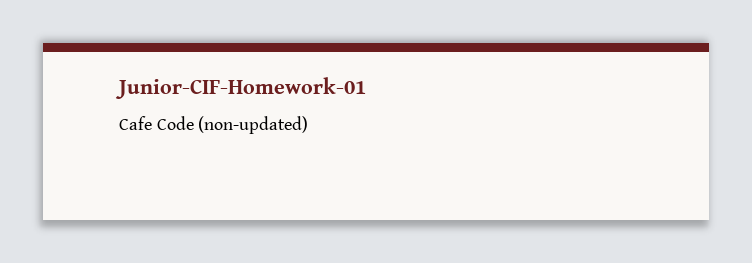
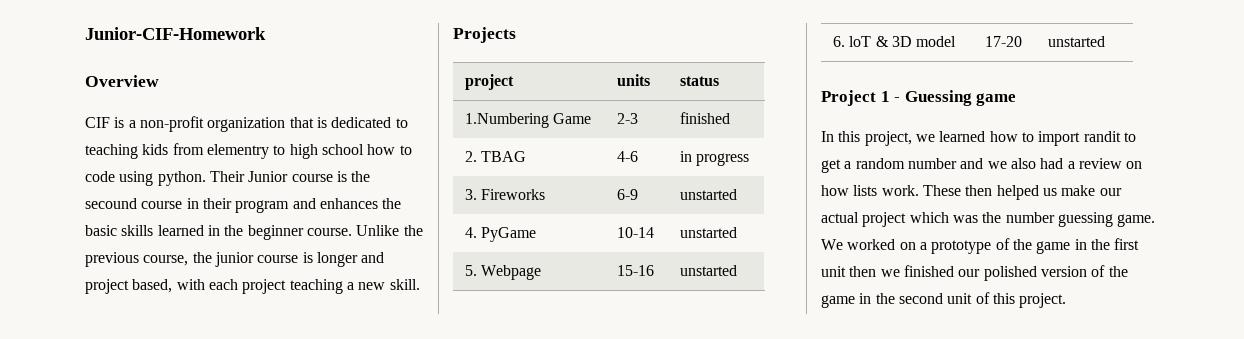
- Junior-CIF-Homework-01
- Cafe Code (non-updated)
+ Junior-CIF-Homework
+ Overview
+ CIF is a non-profit organization that is dedicated to teaching kids from elementry to high school how to code using python. Their Junior course is the secound course in their program and enhances the basic skills learned in the beginner course. Unlike the previous course, the junior course is longer and project based, with each project teaching a new skill.
+ Projects
+ project | units | status
+ 1.Numbering Game | 2-3 | finished
+ 2. TBAG | 4-6 | in progress
+ 3. Fireworks | 6-9 | unstarted
+ 4. PyGame | 10-14 | unstarted
+ 5. Webpage | 15-16 | unstarted
+ 6. loT & 3D model | 17-20 | unstarted
+ Project 1 - Guessing game
+ In this project, we learned how to import randit to get a random number and we also had a review on how lists work. These then helped us make our actual project which was the number guessing game. We worked on a prototype of the game in the first unit then we finished our polished version of the game in the second unit of this project.

